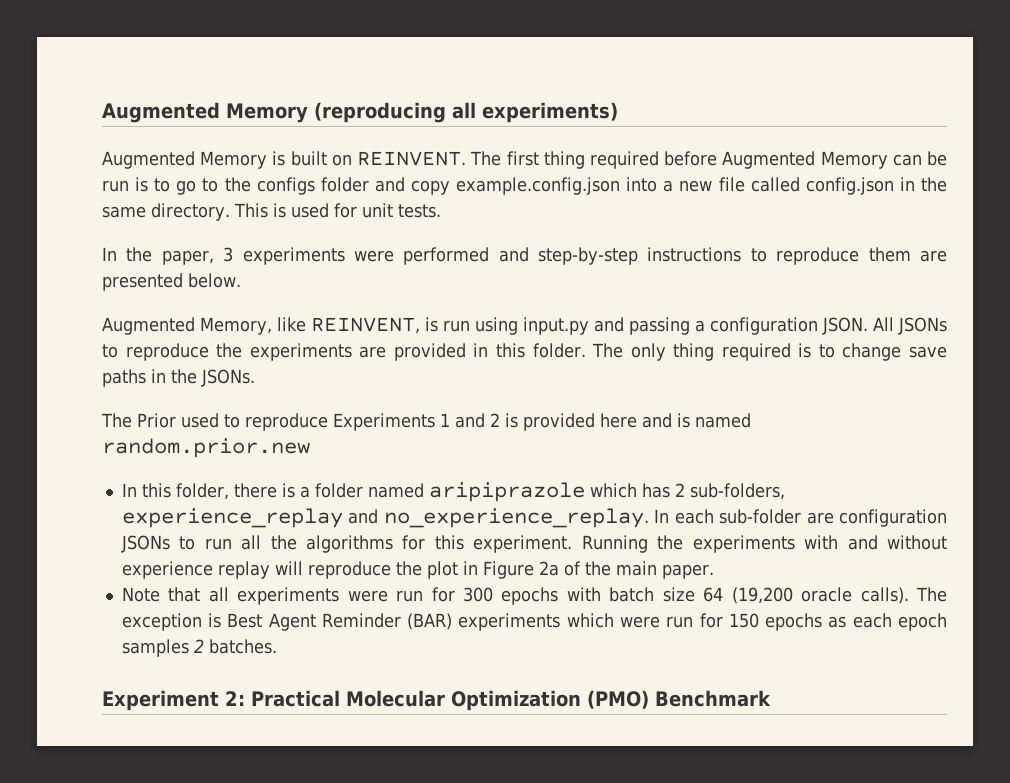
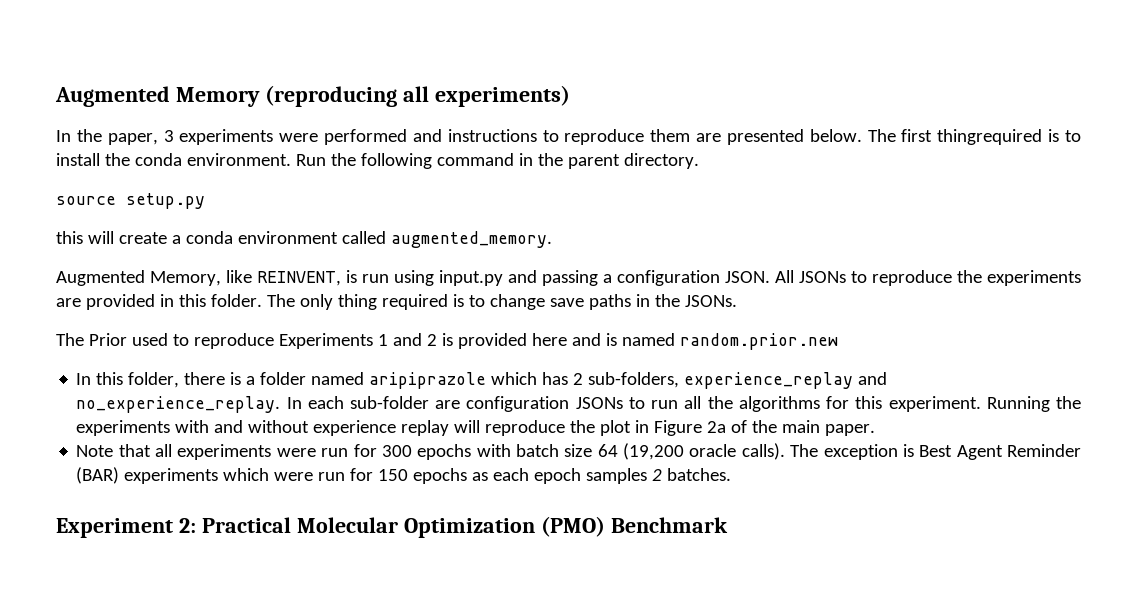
- Augmented Memory is built on REINVENT. The first thing required before Augmented Memory can be run is to go to the configs folder and copy example.config.json into a new file called config.json in the same directory. This is used for unit tests.
- In the paper, 3 experiments were performed and step-by-step instructions to reproduce them are presented below.
+ In the paper, 3 experiments were performed and instructions to reproduce them are presented below. The first thingrequired is to install the conda environment. Run the following command in the parent directory.
+ source setup.py
+ this will create a conda environment called augmented_memory.

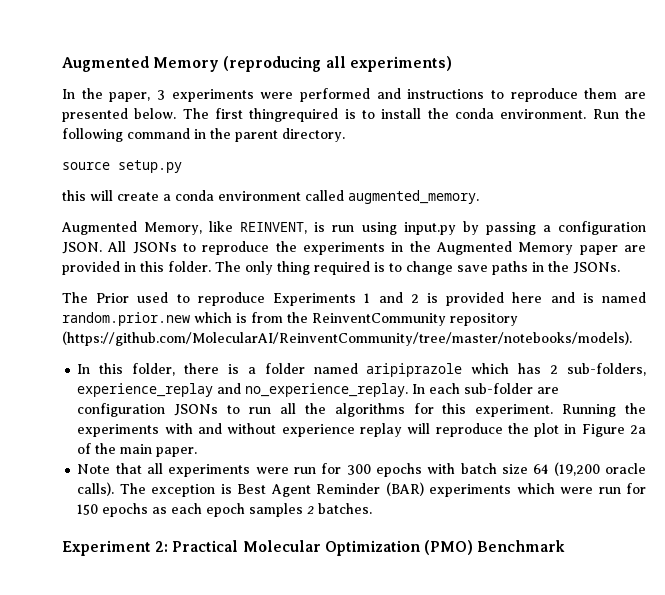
- Augmented Memory, like REINVENT, is run using input.py and passing a configuration JSON.
+ Augmented Memory, like REINVENT, is run using input.py by passing a configuration JSON.
- All JSONs to reproduce the experiments are provided in this folder.
+ All JSONs to reproduce the experiments in the Augmented Memory paper are provided in this folder.
- The Prior used to reproduce Experiments 1 and 2 is provided here and is named random.prior.new
+ The Prior used to reproduce Experiments 1 and 2 is provided here and is named random.prior.new which is from the ReinventCommunity repository (https://github.com/MolecularAI/ReinventCommunity/tree/master/notebooks/models).

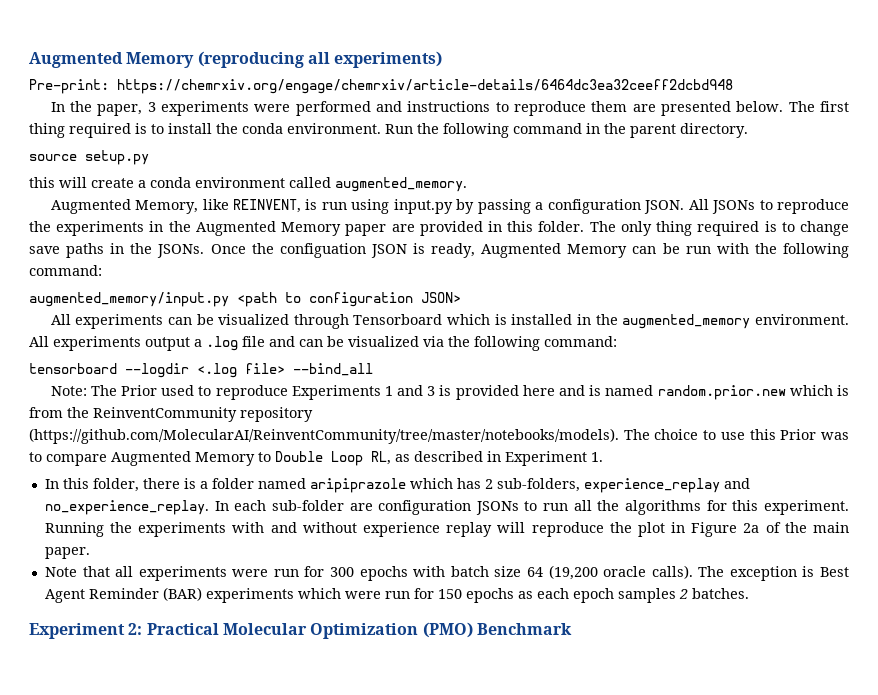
+ Pre-print: https://chemrxiv.org/engage/chemrxiv/article-details/6464dc3ea32ceeff2dcbd948
- The first thingrequired is to install the conda environment.
+ The first thing required is to install the conda environment.
- The only thing required is to change save paths in the JSONs.
- The Prior used to reproduce Experiments 1 and 2 is provided here and is named random.prior.new which is from the ReinventCommunity repository (https://github.com/MolecularAI/ReinventCommunity/tree/master/notebooks/models).
+ The only thing required is to change save paths in the JSONs. Once the configuation JSON is ready, Augmented Memory can be run with the following command:
+ augmented_memory/input.py <path to configuration JSON>
+ All experiments can be visualized through Tensorboard which is installed in the augmented_memory environment. All experiments output a .log file and can be visualized via the following command:
+ tensorboard --logdir <.log file> --bind_all
+ Note: The Prior used to reproduce Experiments 1 and 3 is provided here and is named random.prior.new which is from the ReinventCommunity repository (https://github.com/MolecularAI/ReinventCommunity/tree/master/notebooks/models). The choice to use this Prior was to compare Augmented Memory to Double Loop RL, as described in Experiment 1.

